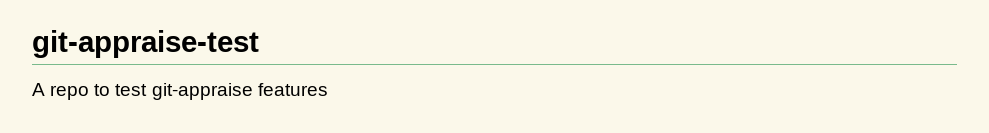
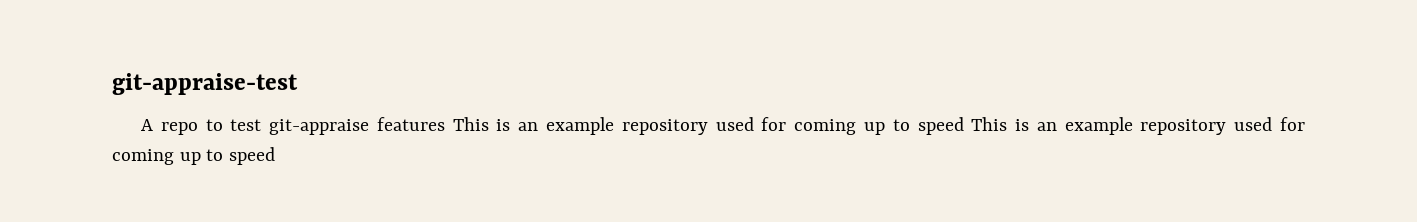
- A repo to test git-appraise features
+ A repo to test git-appraise features This is an example repository used for coming up to speed This is an example repository used for coming up to speed

